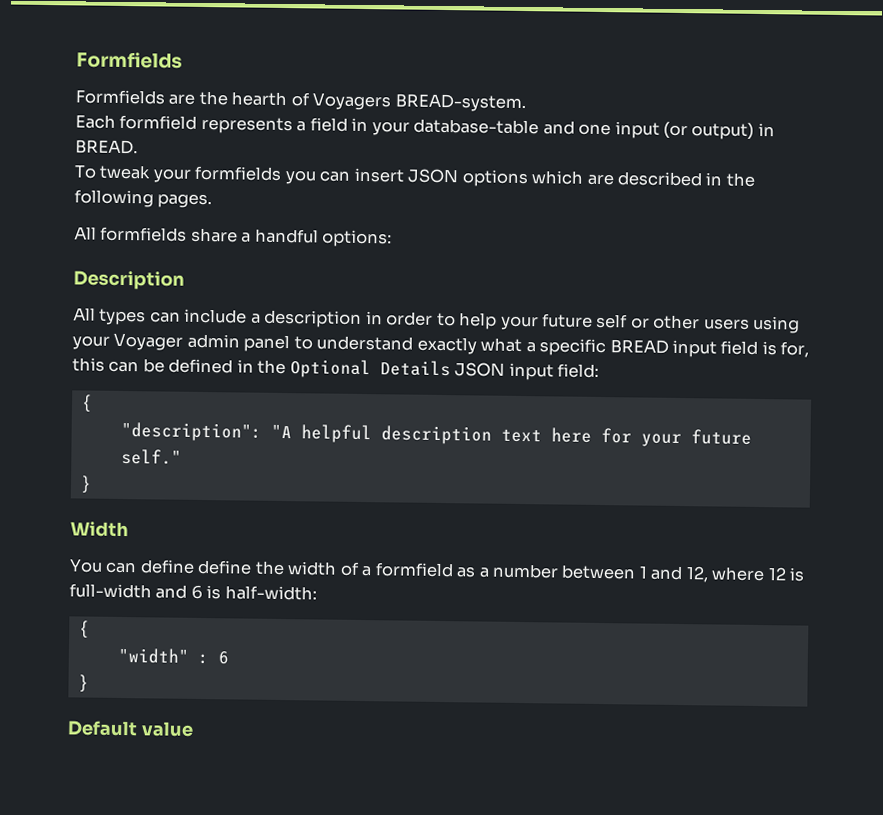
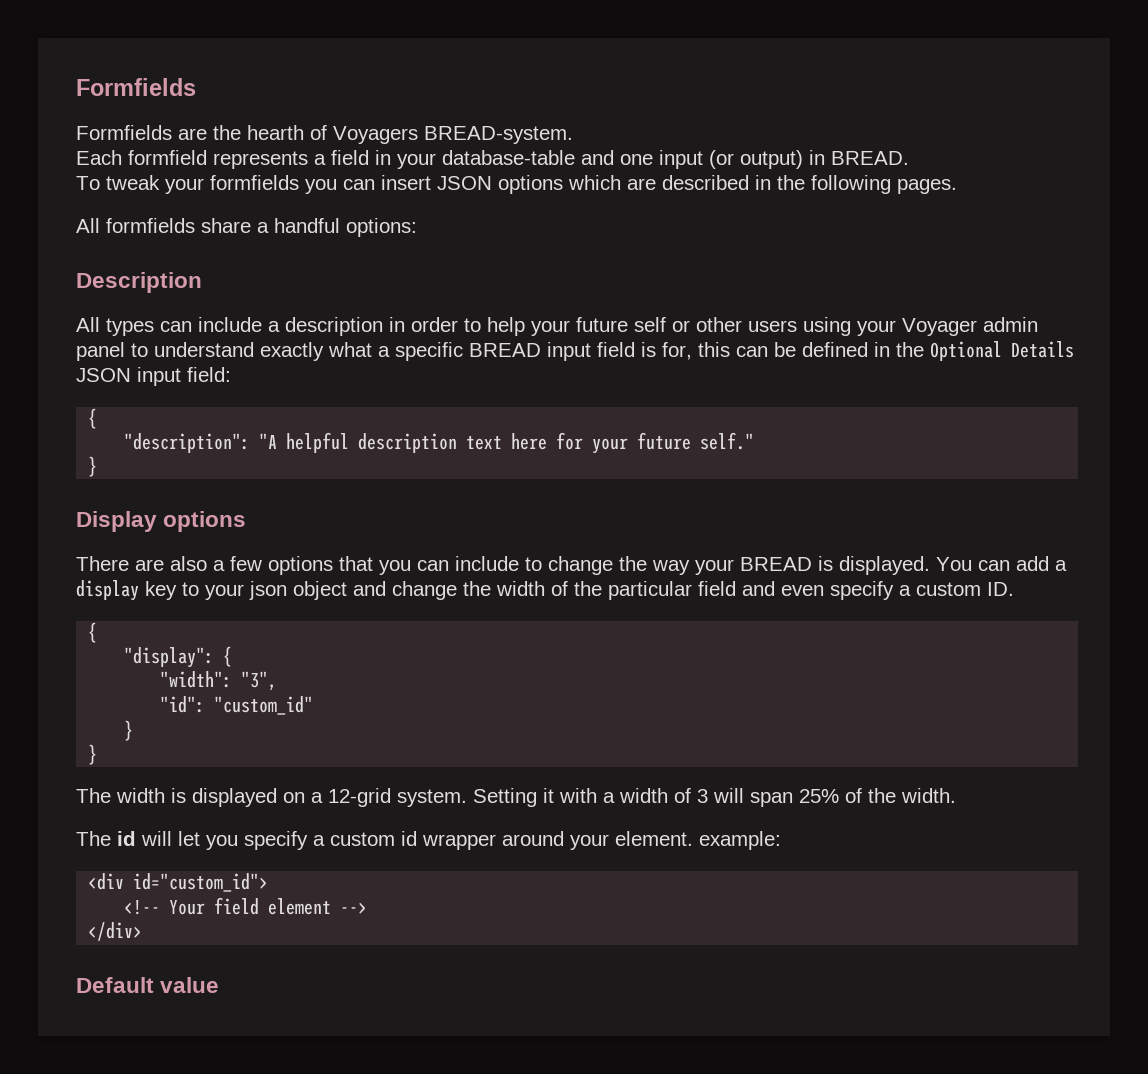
- Width
- You can define define the width of a formfield as a number between 1 and 12, where 12 is full-width and 6 is half-width:
+ Display options
+ There are also a few options that you can include to change the way your BREAD is displayed. You can add a display key to your json object and change the width of the particular field and even specify a custom ID.
  {
- "width" : 6
+ "display": {
+ "width": "3",
+ "id": "custom_id"
  }
+ }
+ The width is displayed on a 12-grid system. Setting it with a width of 3 will span 25% of the width.
+ The id will let you specify a custom id wrapper around your element. example:
+ <div id="custom_id">
+ <!-- Your field element -->
+ </div>

